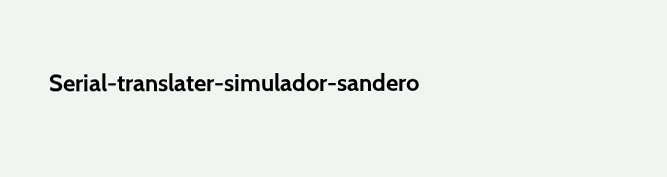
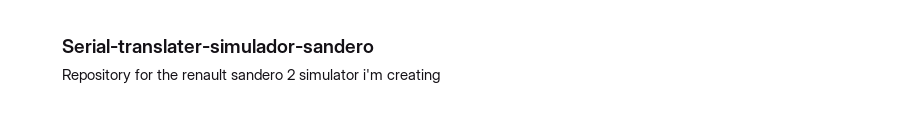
+ Repository for the renault sandero 2 simulator i'm creating

